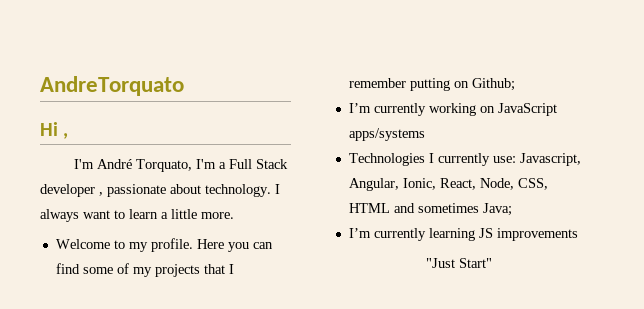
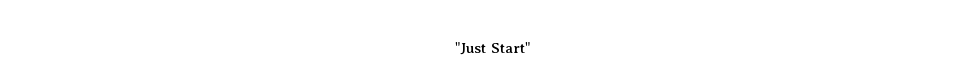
- AndreTorquato
- Hi ,
- I'm André Torquato, I'm a Full Stack developer , passionate about technology. I always want to learn a little more.
- Welcome to my profile. Here you can find some of my projects that I remember putting on Github;
- I’m currently working on JavaScript apps/systems
- Technologies I currently use: Javascript, Angular, Ionic, React, Node, CSS, HTML and sometimes Java;
- I’m currently learning JS improvements

